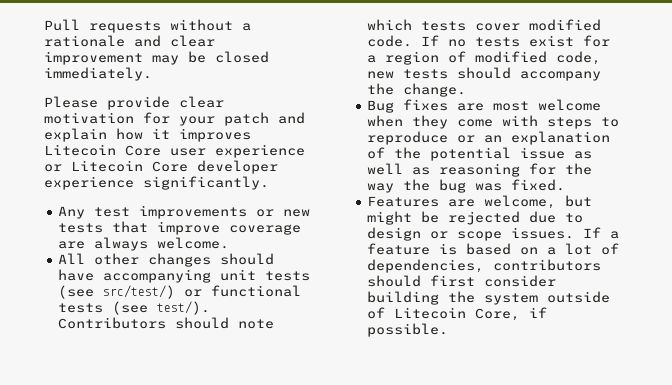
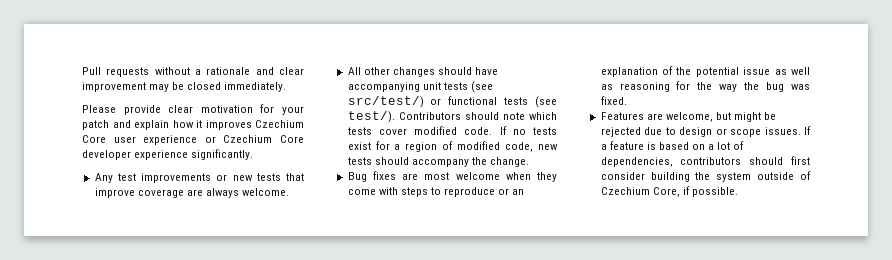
- Please provide clear motivation for your patch and explain how it improves Litecoin Core user experience or Litecoin Core developer experience significantly.
+ Please provide clear motivation for your patch and explain how it improves Czechium Core user experience or Czechium Core developer experience significantly.
- If a feature is based on a lot of dependencies, contributors should first consider building the system outside of Litecoin Core, if possible.
+ If a feature is based on a lot of dependencies, contributors should first consider building the system outside of Czechium Core, if possible.

